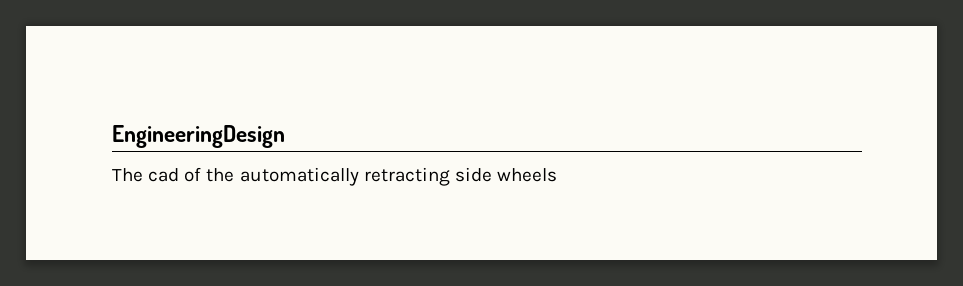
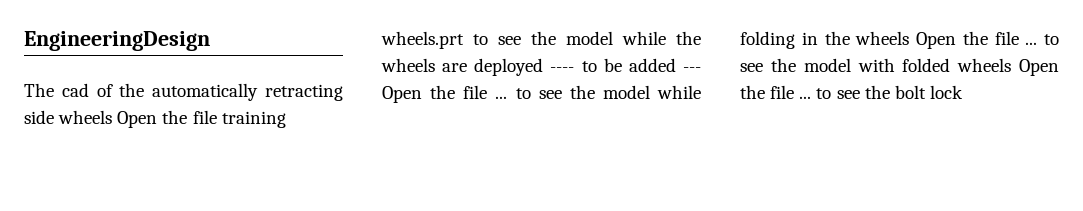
- The cad of the automatically retracting side wheels
+ The cad of the automatically retracting side wheels Open the file training wheels.prt to see the model while the wheels are deployed ---- to be added --- Open the file ... to see the model while folding in the wheels Open the file ... to see the model with folded wheels Open the file ... to see the bolt lock

